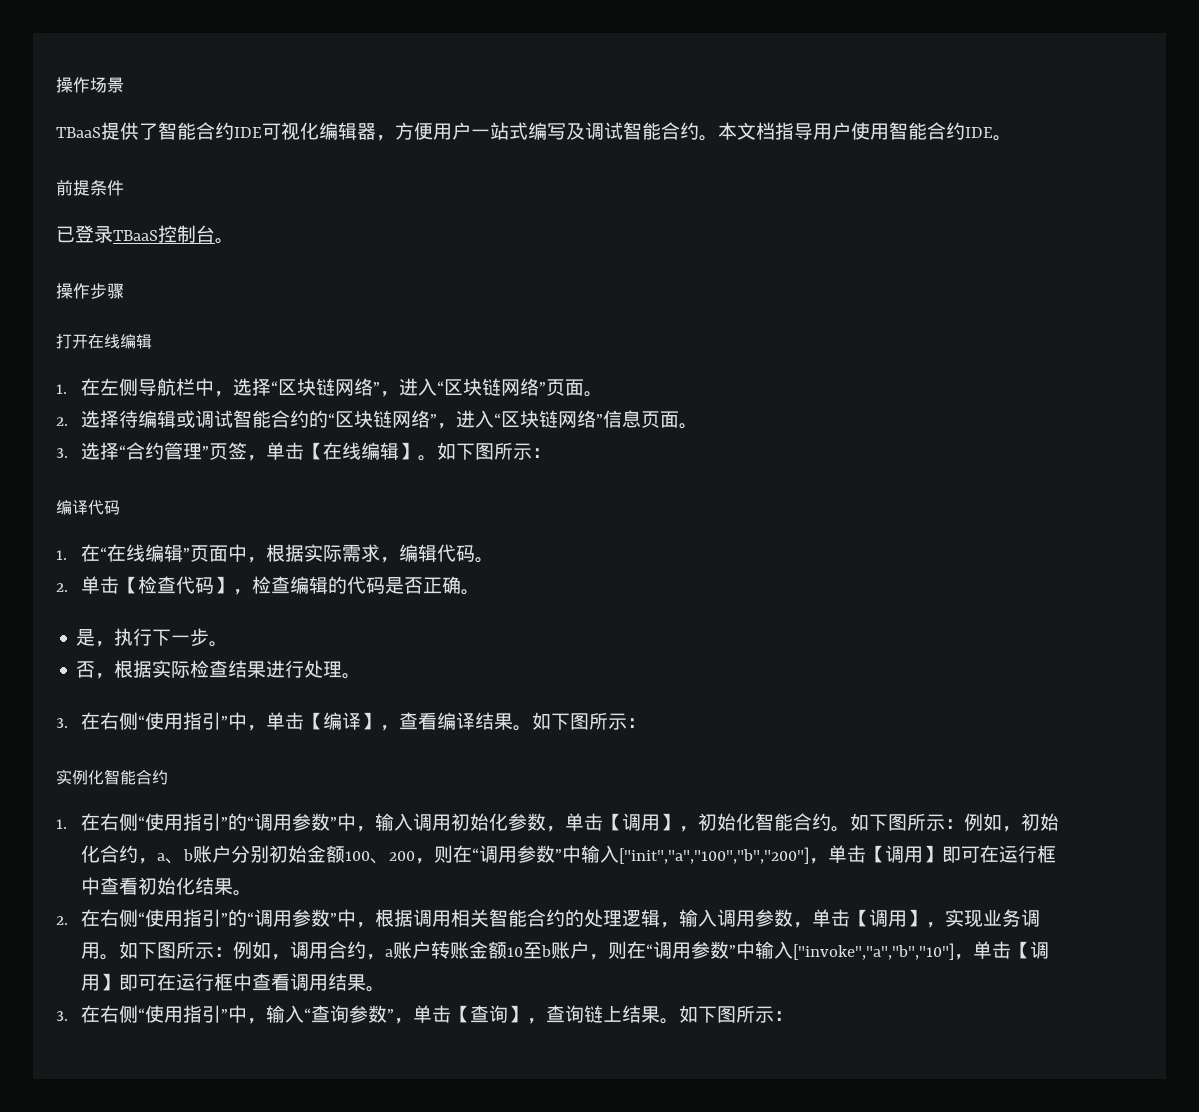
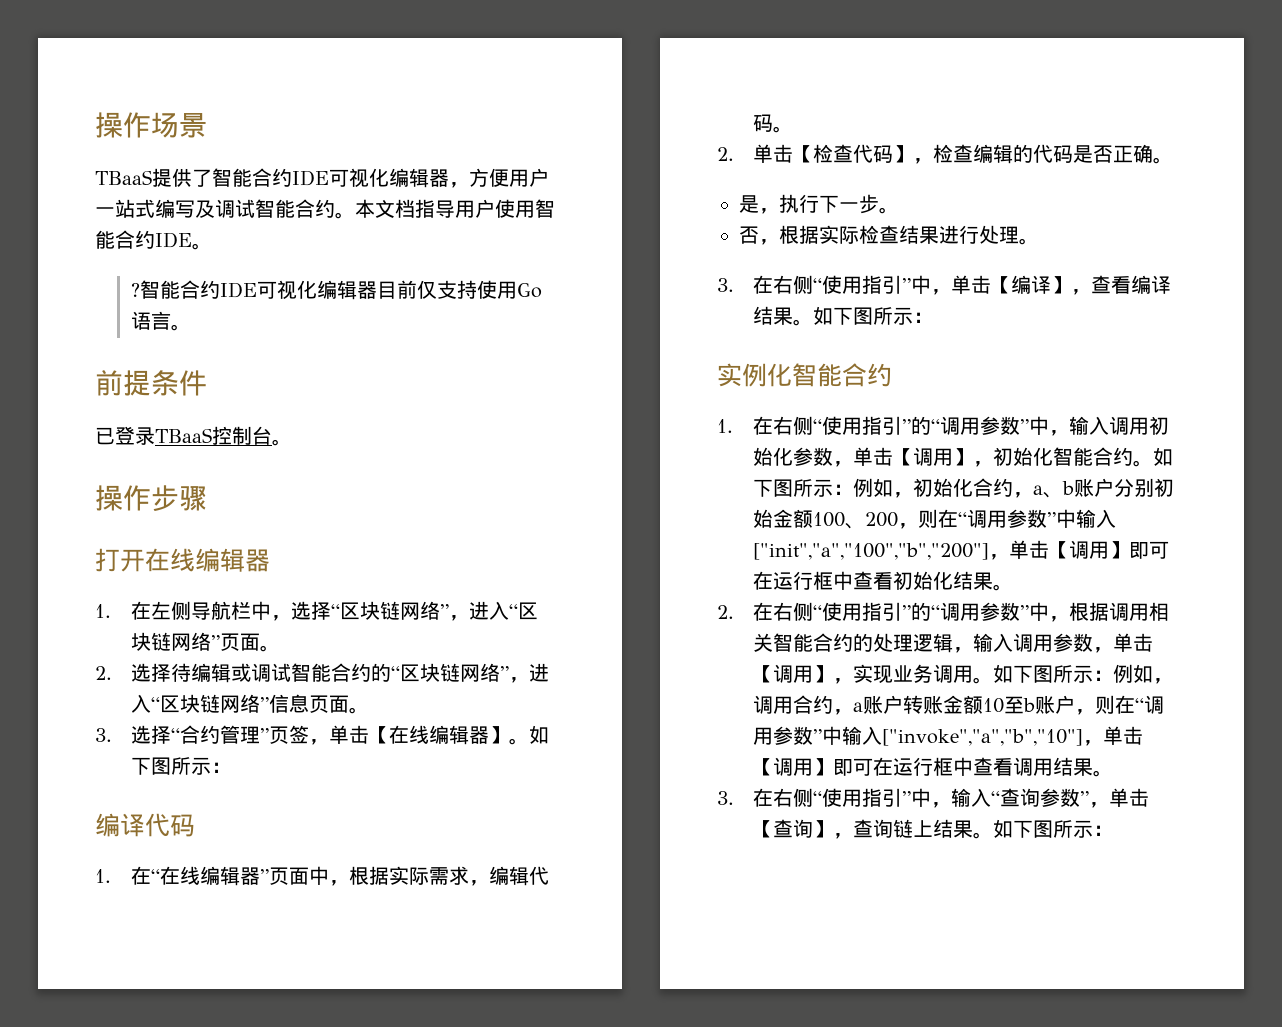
+ ?智能合约IDE可视化编辑器目前仅支持使用Go语言。
- 打开在线编辑
+ 打开在线编辑器
- 3.选择“合约管理”页签，单击【在线编辑】。
+ 3.选择“合约管理”页签，单击【在线编辑器】。
- 1.在“在线编辑”页面中，根据实际需求，编辑代码。
+ 1.在“在线编辑器”页面中，根据实际需求，编辑代码。

